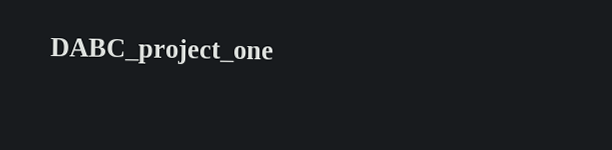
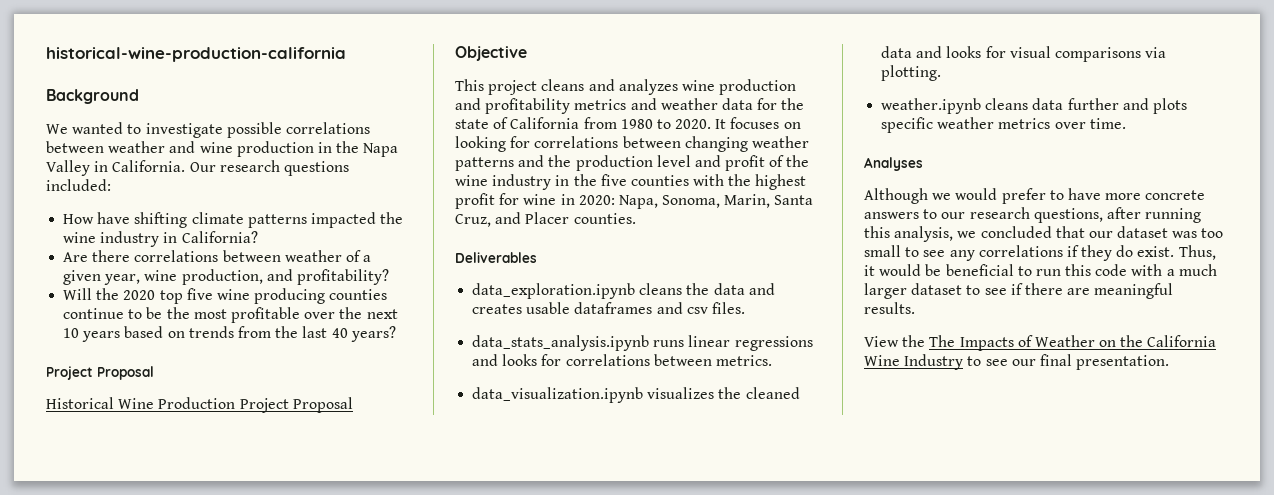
- DABC_project_one
+ historical-wine-production-california
+ Background
+ We wanted to investigate possible correlations between weather and wine production in the Napa Valley in California. Our research questions included:
+ How have shifting climate patterns impacted the wine industry in California?
+ Are there correlations between weather of a given year, wine production, and profitability?
+ Will the 2020 top five wine producing counties continue to be the most profitable over the next 10 years based on trends from the last 40 years?
+ Project Proposal
+ Historical Wine Production Project Proposal
+ Objective
+ This project cleans and analyzes wine production and profitability metrics and weather data for the state of California from 1980 to 2020. It focuses on looking for correlations between changing weather patterns and the production level and profit of the wine industry in the five counties with the highest profit for wine in 2020: Napa, Sonoma, Marin, Santa Cruz, and Placer counties.
+ Deliverables
+ data_exploration.ipynb cleans the data and creates usable dataframes and csv files.
+ data_stats_analysis.ipynb runs linear regressions and looks for correlations between metrics.
+ data_visualization.ipynb visualizes the cleaned data and looks for visual comparisons via plotting.
+ weather.ipynb cleans data further and plots specific weather metrics over time.
+ Analyses
+ Although we would prefer to have more concrete answers to our research questions, after running this analysis, we concluded that our dataset was too small to see any correlations if they do exist. Thus, it would be beneficial to run this code with a much larger dataset to see if there are meaningful results.
+ View the The Impacts of Weather on the California Wine Industry to see our final presentation.

